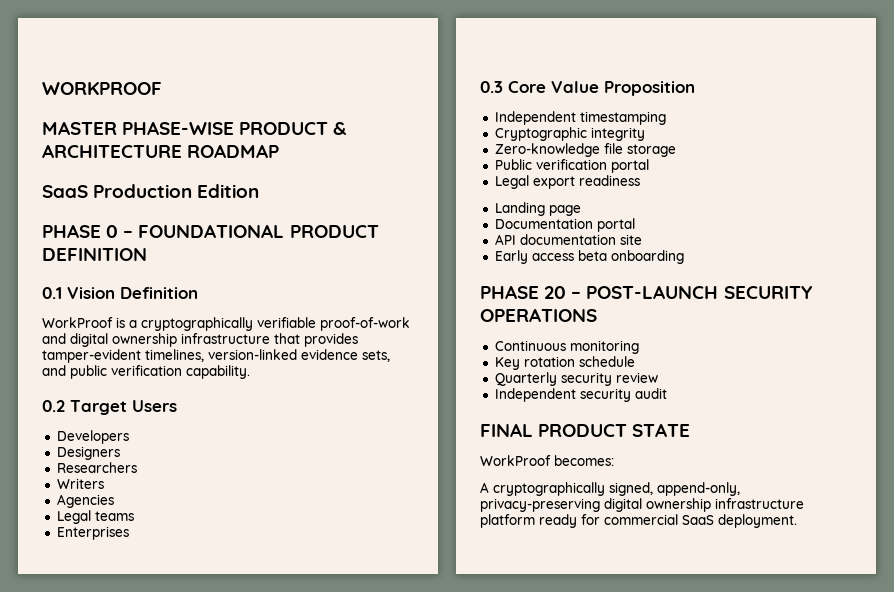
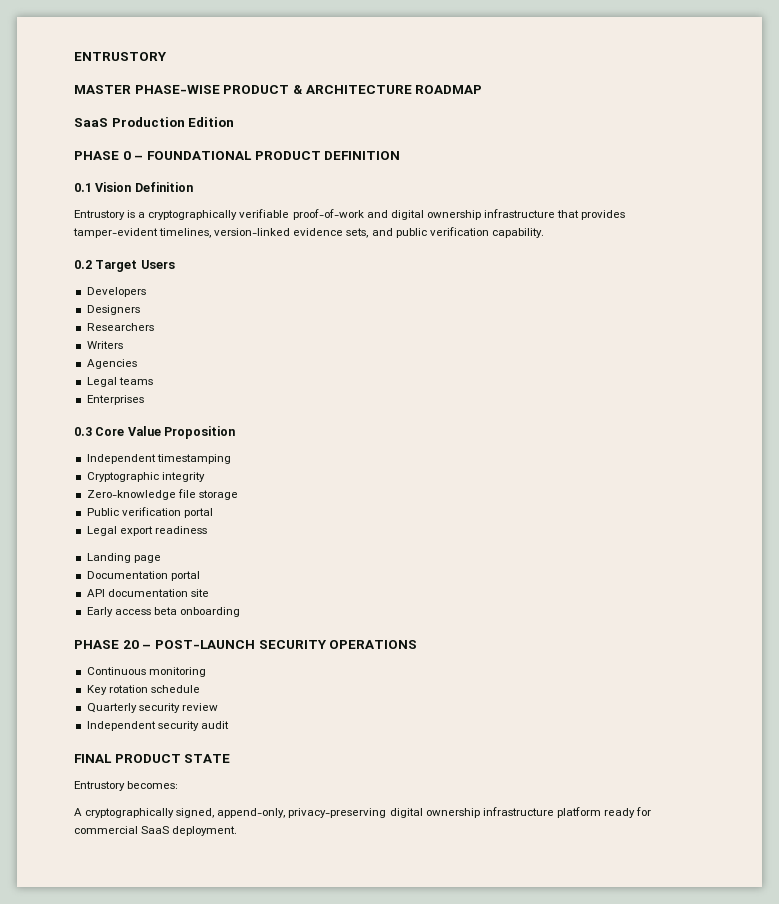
- WORKPROOF
+ ENTRUSTORY
- WorkProof is a cryptographically verifiable proof-of-work and digital ownership infrastructure that provides tamper-evident timelines, version-linked evidence sets, and public verification capability.
+ Entrustory is a cryptographically verifiable proof-of-work and digital ownership infrastructure that provides tamper-evident timelines, version-linked evidence sets, and public verification capability.
- WorkProof becomes:
+ Entrustory becomes:

